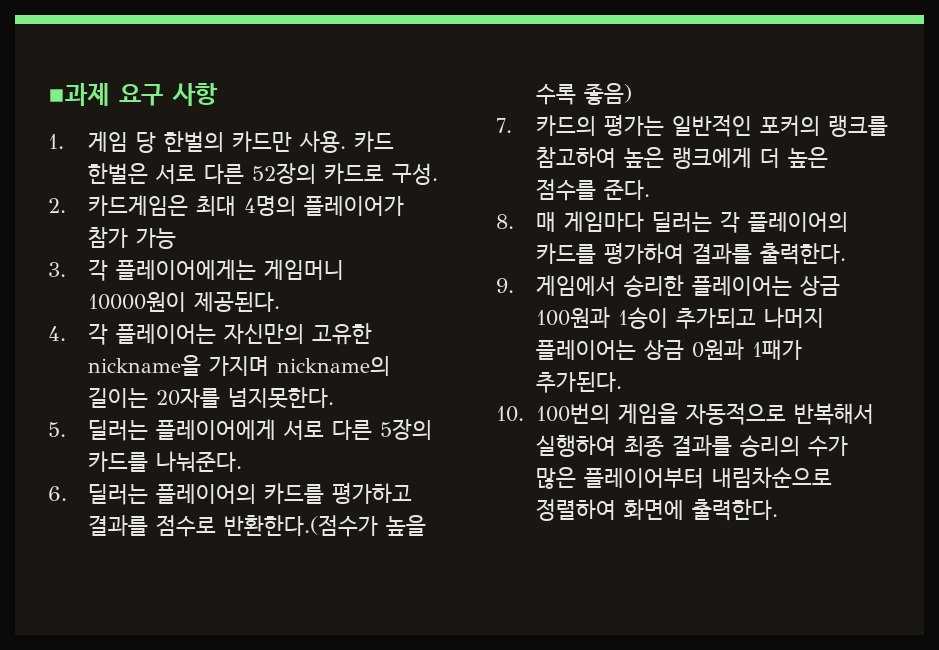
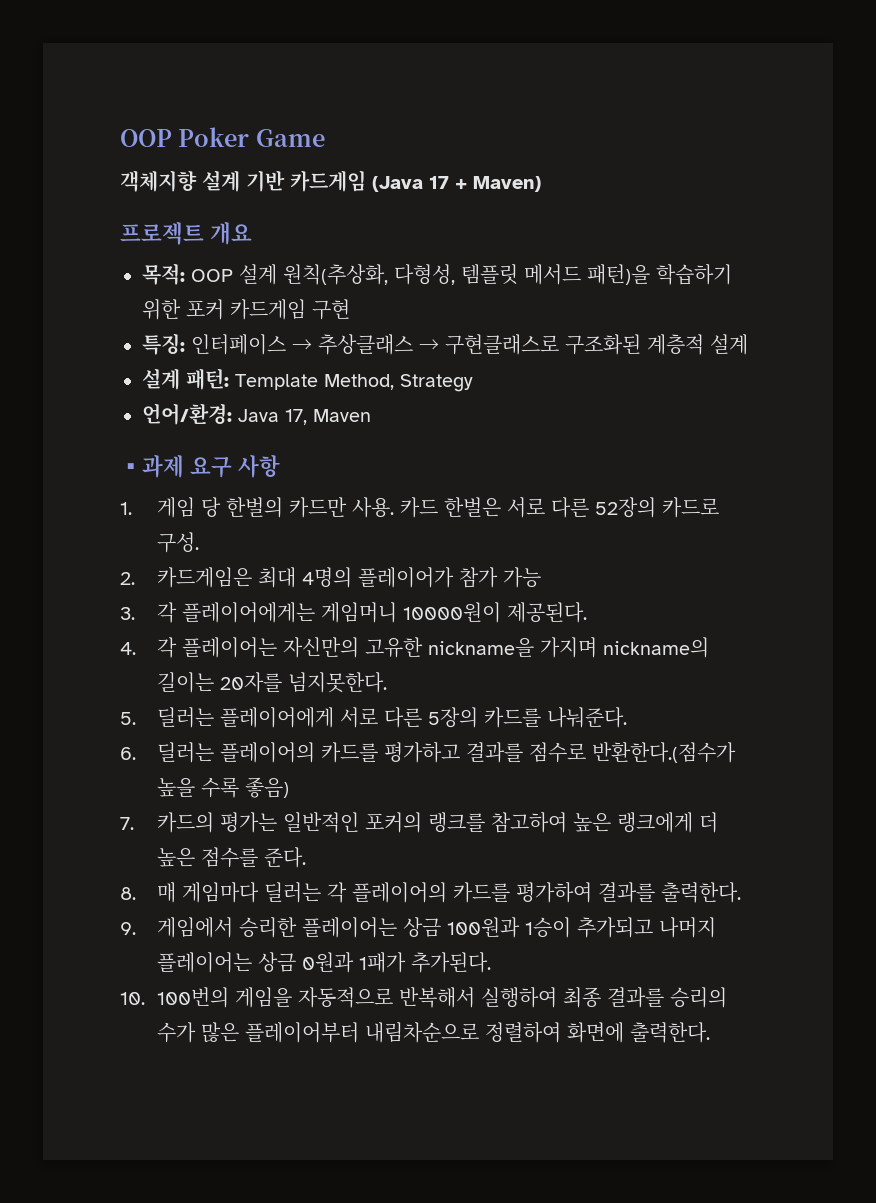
+ OOP Poker Game
+ 객체지향 설계 기반 카드게임 (Java 17 + Maven)
+ 프로젝트 개요
+ 목적: OOP 설계 원칙(추상화, 다형성, 템플릿 메서드 패턴)을 학습하기 위한 포커 카드게임 구현
+ 특징: 인터페이스 → 추상클래스 → 구현클래스로 구조화된 계층적 설계
+ 설계 패턴: Template Method, Strategy
+ 언어/환경: Java 17, Maven

